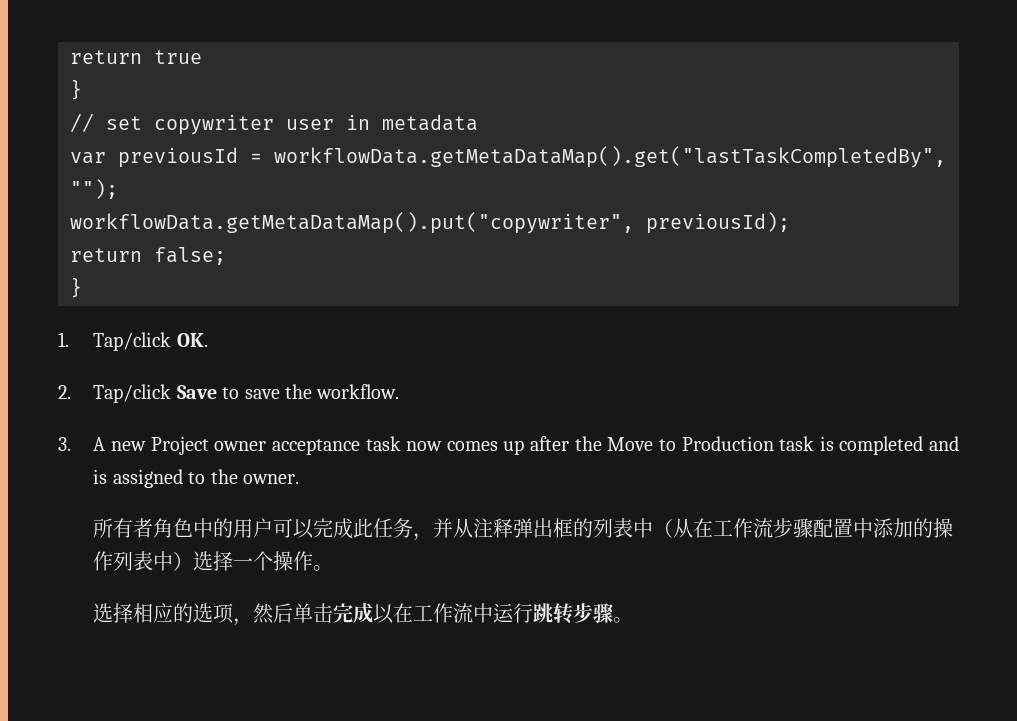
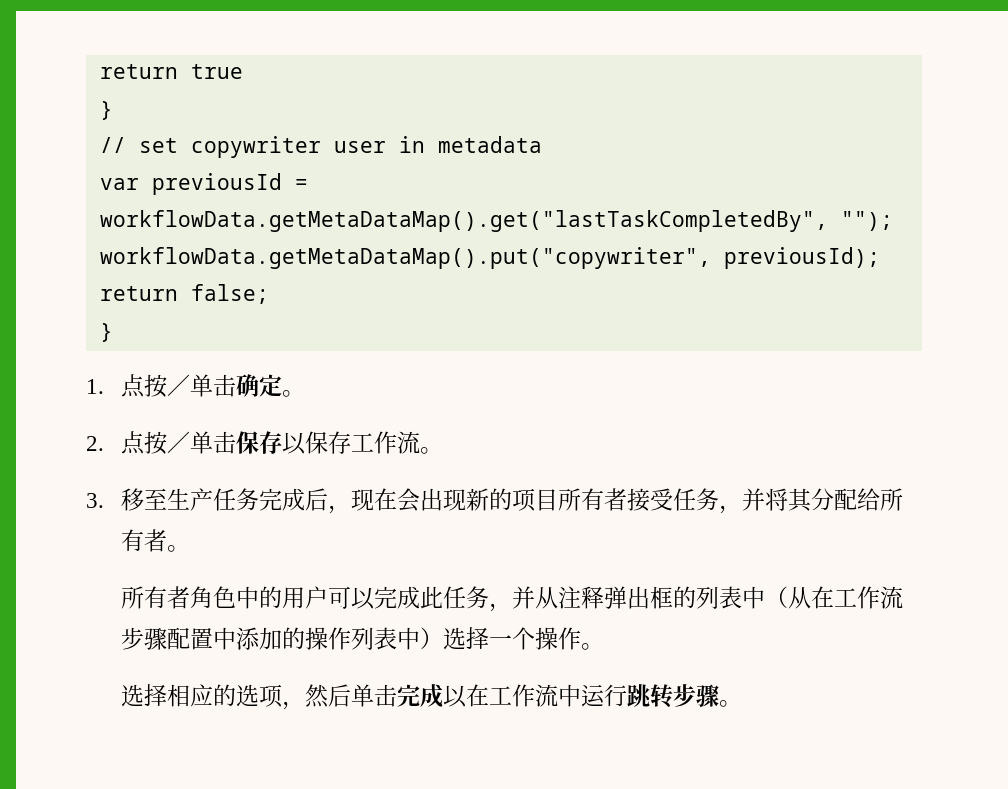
- 1. Tap/click OK.
- 2. Tap/click Save to save the workflow.
- 3. A new Project owner acceptance task now comes up after the Move to Production task is completed and is assigned to the owner.
+ 1.点按／单击确定。
+ 2.点按／单击保存以保存工作流。
+ 3.移至生产任务完成后，现在会出现新的项目所有者接受任务，并将其分配给所有者。

